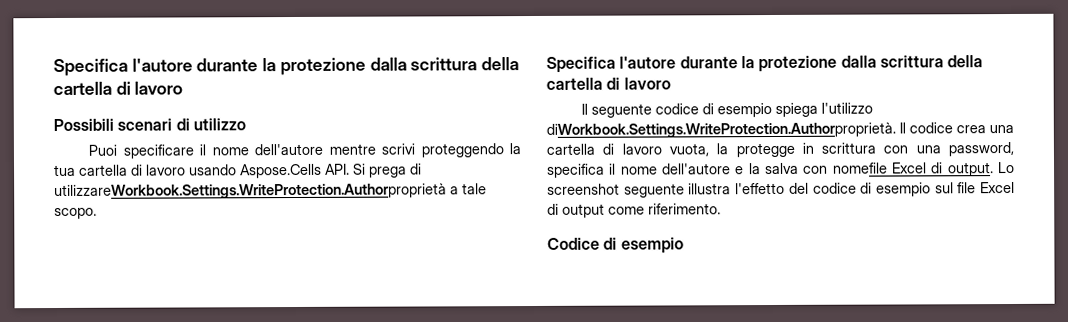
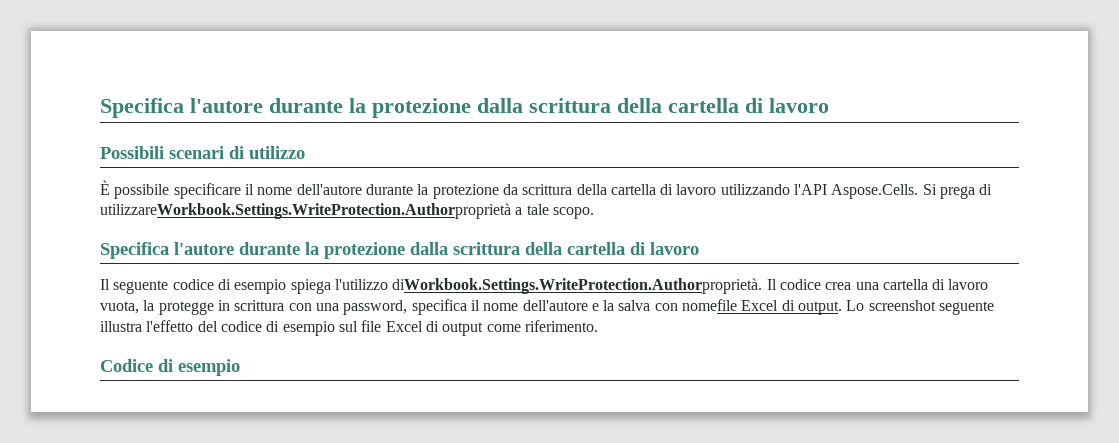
- Puoi specificare il nome dell'autore mentre scrivi proteggendo la tua cartella di lavoro usando Aspose.Cells API. Si prega di utilizzareWorkbook.Settings.WriteProtection.Authorproprietà a tale scopo.
+ È possibile specificare il nome dell'autore durante la protezione da scrittura della cartella di lavoro utilizzando l'API Aspose.Cells. Si prega di utilizzareWorkbook.Settings.WriteProtection.Authorproprietà a tale scopo.

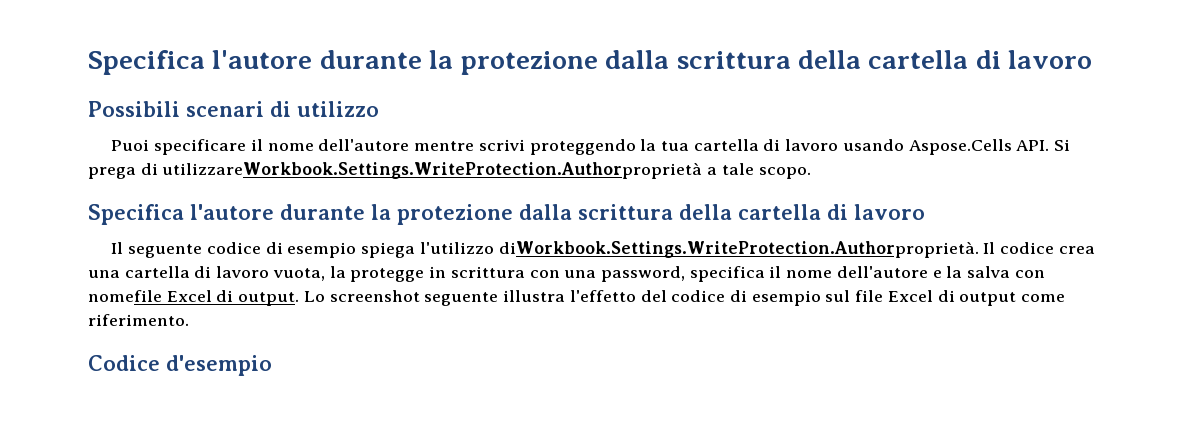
- È possibile specificare il nome dell'autore durante la protezione da scrittura della cartella di lavoro utilizzando l'API Aspose.Cells. Si prega di utilizzareWorkbook.Settings.WriteProtection.Authorproprietà a tale scopo.
+ Puoi specificare il nome dell'autore mentre scrivi proteggendo la tua cartella di lavoro usando Aspose.Cells API. Si prega di utilizzareWorkbook.Settings.WriteProtection.Authorproprietà a tale scopo.
- Codice di esempio
+ Codice d'esempio

